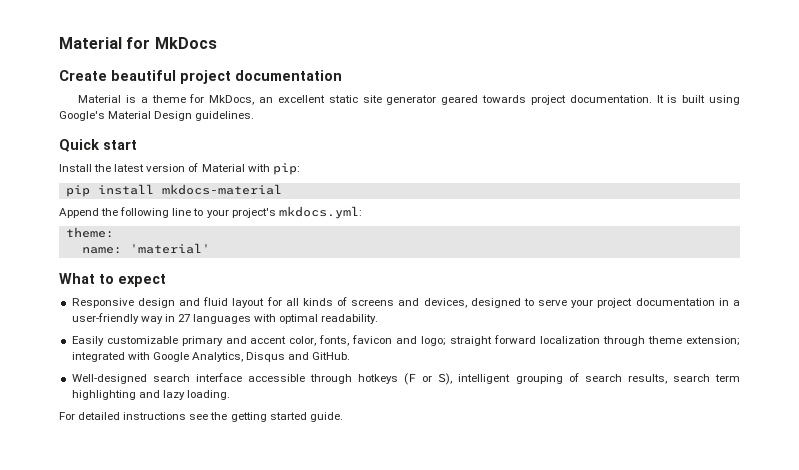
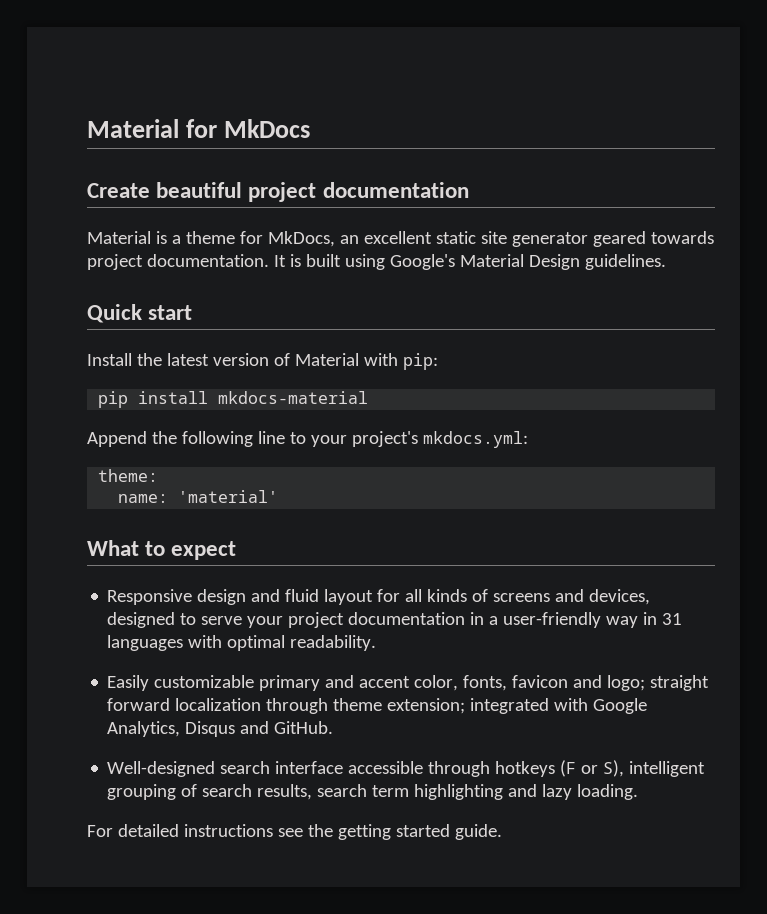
- Responsive design and fluid layout for all kinds of screens and devices, designed to serve your project documentation in a user-friendly way in 27 languages with optimal readability.
+ Responsive design and fluid layout for all kinds of screens and devices, designed to serve your project documentation in a user-friendly way in 31 languages with optimal readability.

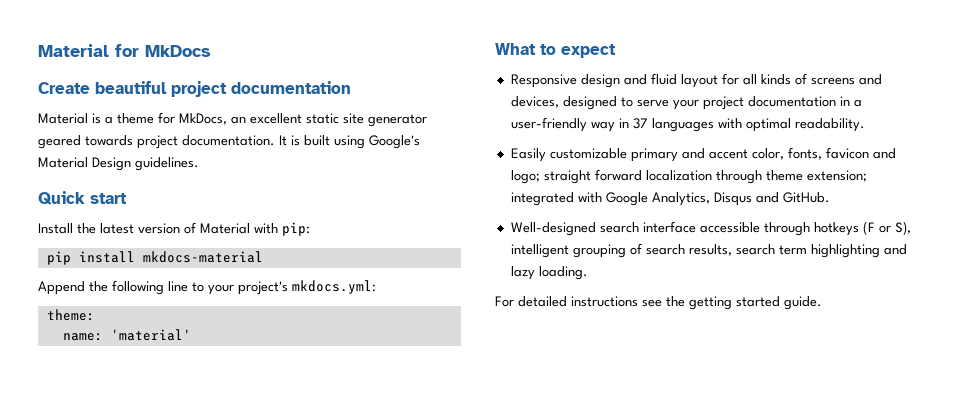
- Responsive design and fluid layout for all kinds of screens and devices, designed to serve your project documentation in a user-friendly way in 31 languages with optimal readability.
+ Responsive design and fluid layout for all kinds of screens and devices, designed to serve your project documentation in a user-friendly way in 37 languages with optimal readability.

